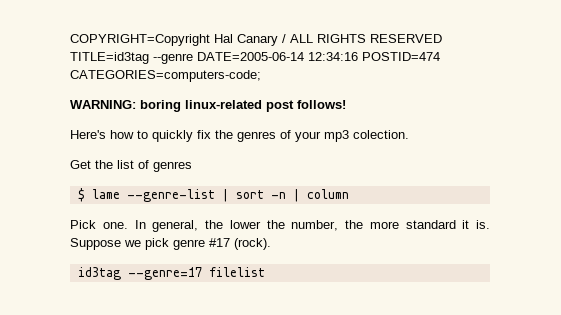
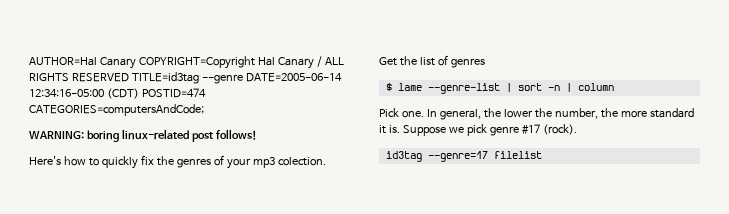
- COPYRIGHT=Copyright Hal Canary / ALL RIGHTS RESERVED TITLE=id3tag --genre DATE=2005-06-14 12:34:16 POSTID=474 CATEGORIES=computers-code;
+ AUTHOR=Hal Canary COPYRIGHT=Copyright Hal Canary / ALL RIGHTS RESERVED TITLE=id3tag --genre DATE=2005-06-14 12:34:16-05:00 (CDT) POSTID=474 CATEGORIES=computersAndCode;

